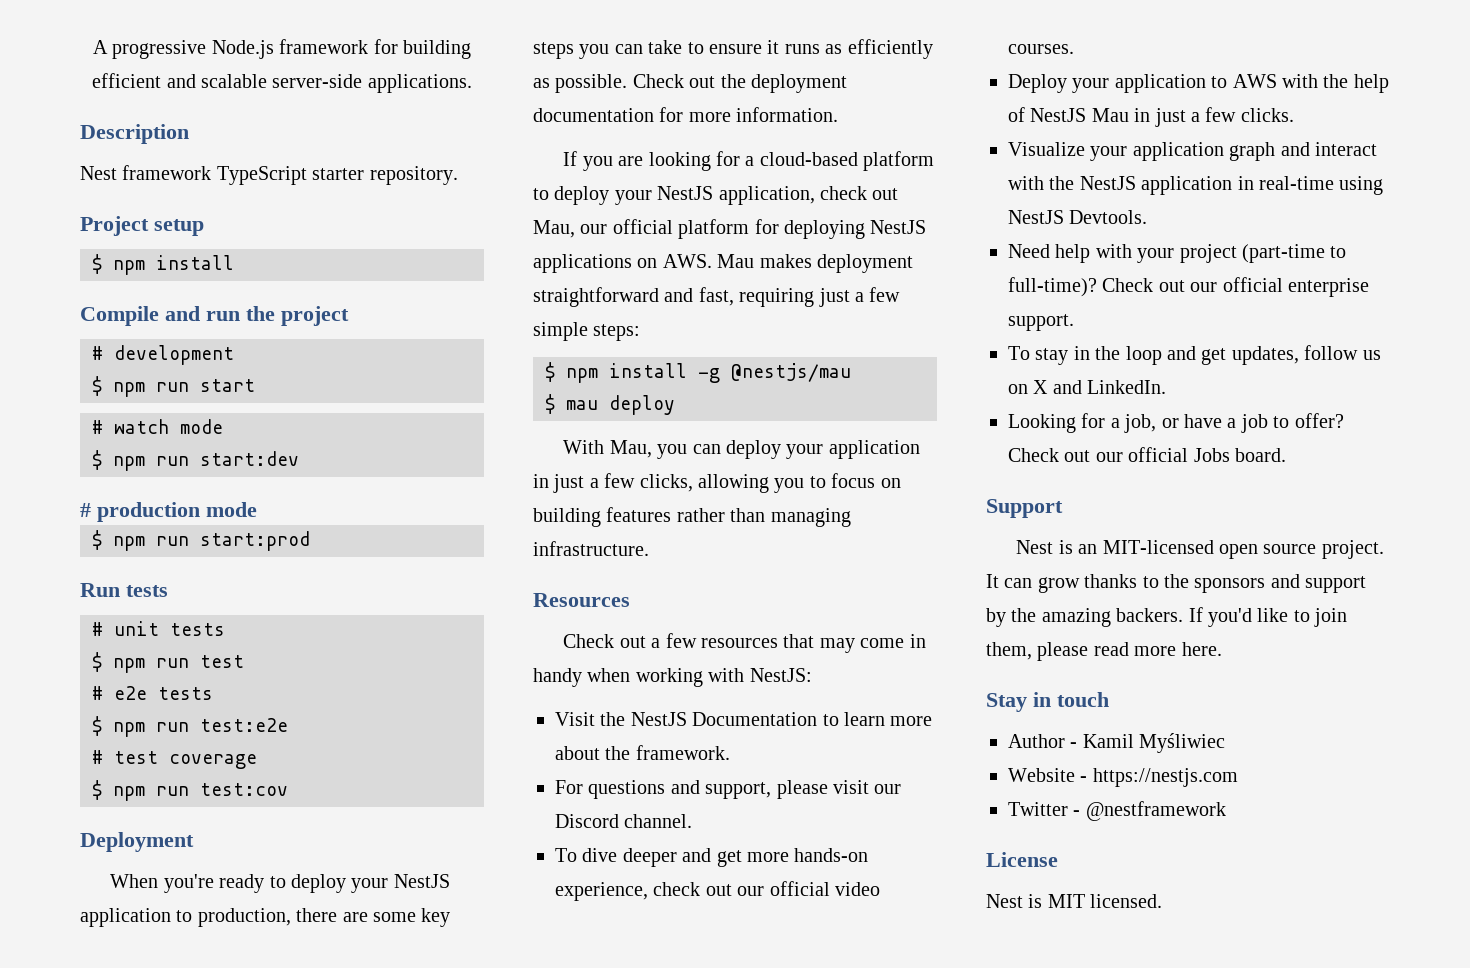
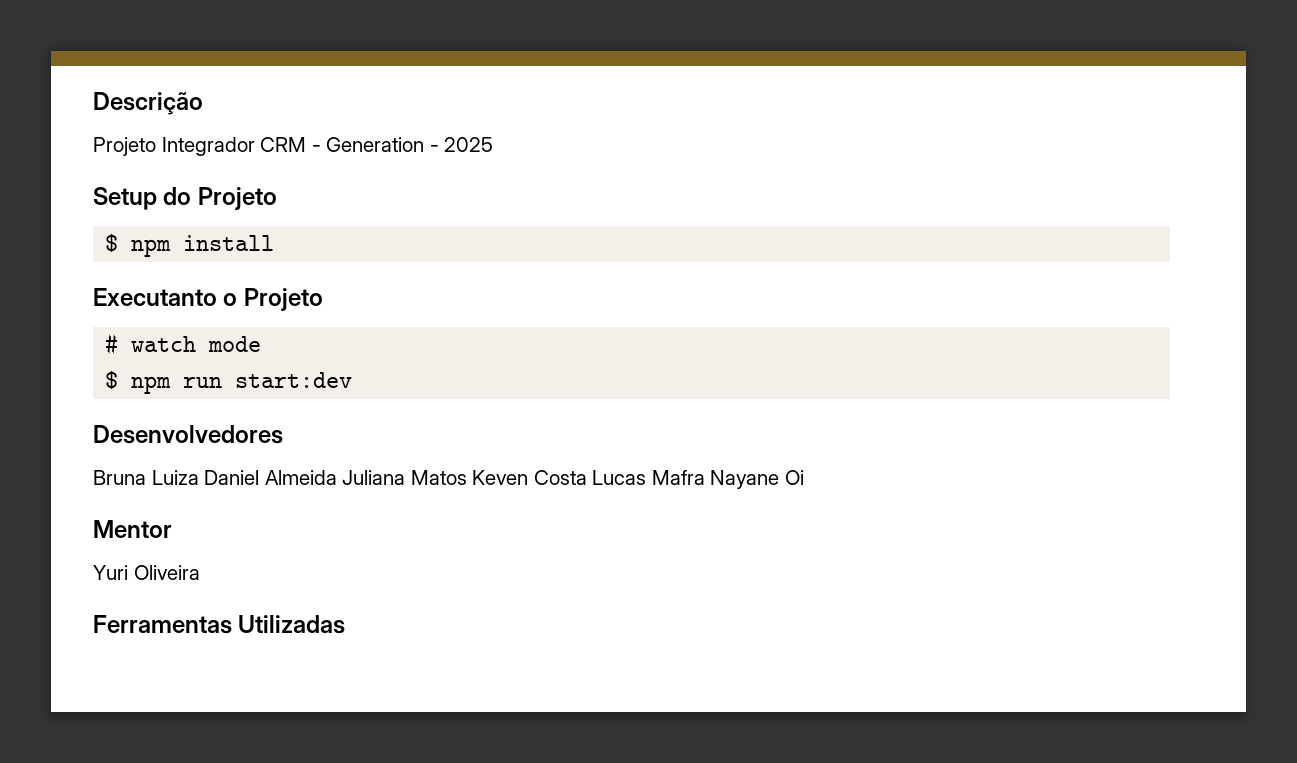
- A progressive Node.js framework for building efficient and scalable server-side applications.
- Description
- Nest framework TypeScript starter repository.
- Project setup
+ Descrição
+ Projeto Integrador CRM - Generation - 2025
+ Setup do Projeto
  $ npm install
- Compile and run the project
- # development
- $ npm run start
+ Executanto o Projeto
- # production mode
- $ npm run start:prod
- Run tests
- # unit tests
- $ npm run test
- # e2e tests
- $ npm run test:e2e
- # test coverage
- $ npm run test:cov
- Deployment
- When you're ready to deploy your NestJS application to production, there are some key steps you can take to ensure it runs as efficiently as possible. Check out the deployment documentation for more information.
- If you are looking for a cloud-based platform to deploy your NestJS application, check out Mau, our official platform for deploying NestJS applications on AWS. Mau makes deployment straightforward and fast, requiring just a few simple steps:
- $ npm install -g @nestjs/mau
- $ mau deploy
- With Mau, you can deploy your application in just a few clicks, allowing you to focus on building features rather than managing infrastructure.
- Resources
- Check out a few resources that may come in handy when working with NestJS:
- Visit the NestJS Documentation to learn more about the framework.
- For questions and support, please visit our Discord channel.
- To dive deeper and get more hands-on experience, check out our official video courses.
- Deploy your application to AWS with the help of NestJS Mau in just a few clicks.
- Visualize your application graph and interact with the NestJS application in real-time using NestJS Devtools.
- Need help with your project (part-time to full-time)? Check out our official enterprise support.
- To stay in the loop and get updates, follow us on X and LinkedIn.
- Looking for a job, or have a job to offer? Check out our official Jobs board.
- Support
- Nest is an MIT-licensed open source project. It can grow thanks to the sponsors and support by the amazing backers. If you'd like to join them, please read more here.
- Stay in touch
- Author - Kamil Myśliwiec
- Website - https://nestjs.com
- Twitter - @nestframework
- License
- Nest is MIT licensed.
+ Desenvolvedores
+ Bruna Luiza Daniel Almeida Juliana Matos Keven Costa Lucas Mafra Nayane Oi
+ Mentor
+ Yuri Oliveira
+ Ferramentas Utilizadas

